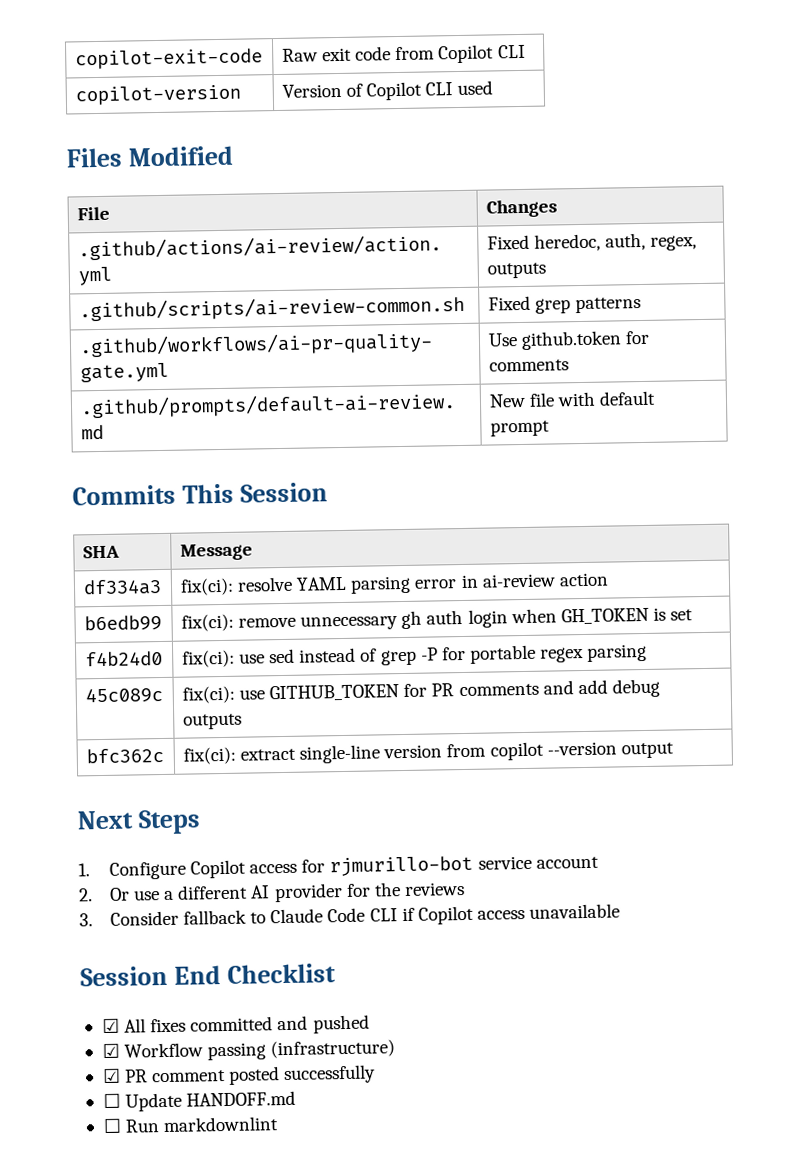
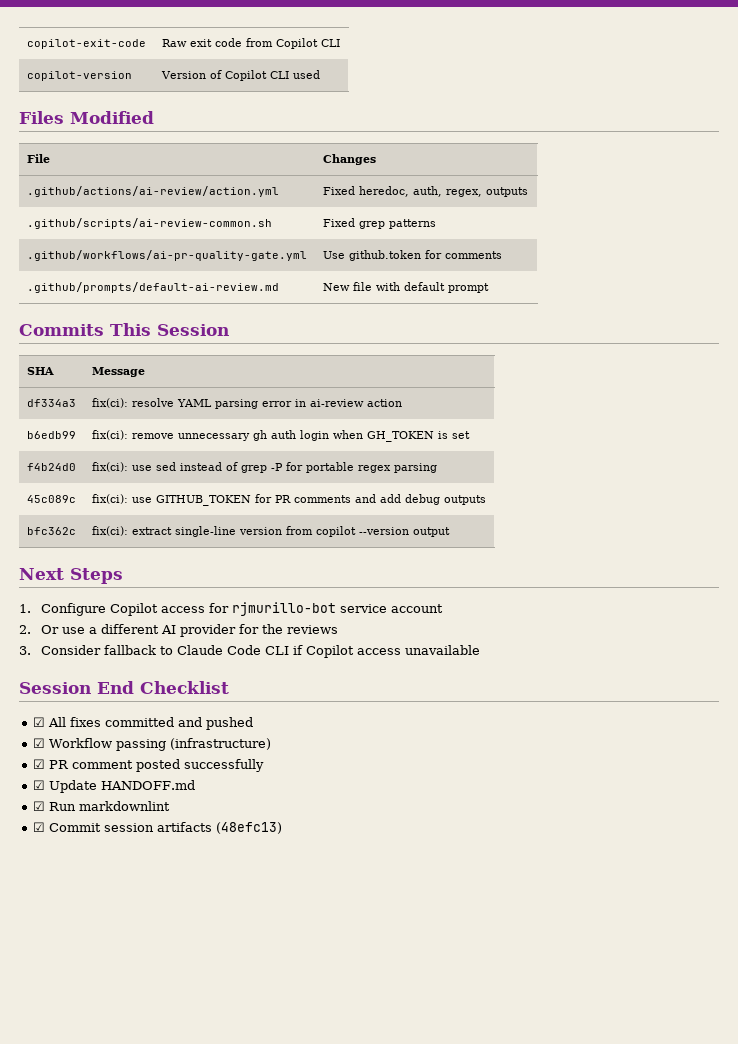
- ☐ Update HANDOFF.md
+ ☑ Update HANDOFF.md
- ☐ Run markdownlint
+ ☑ Run markdownlint
+ ☑ Commit session artifacts (48efc13)

